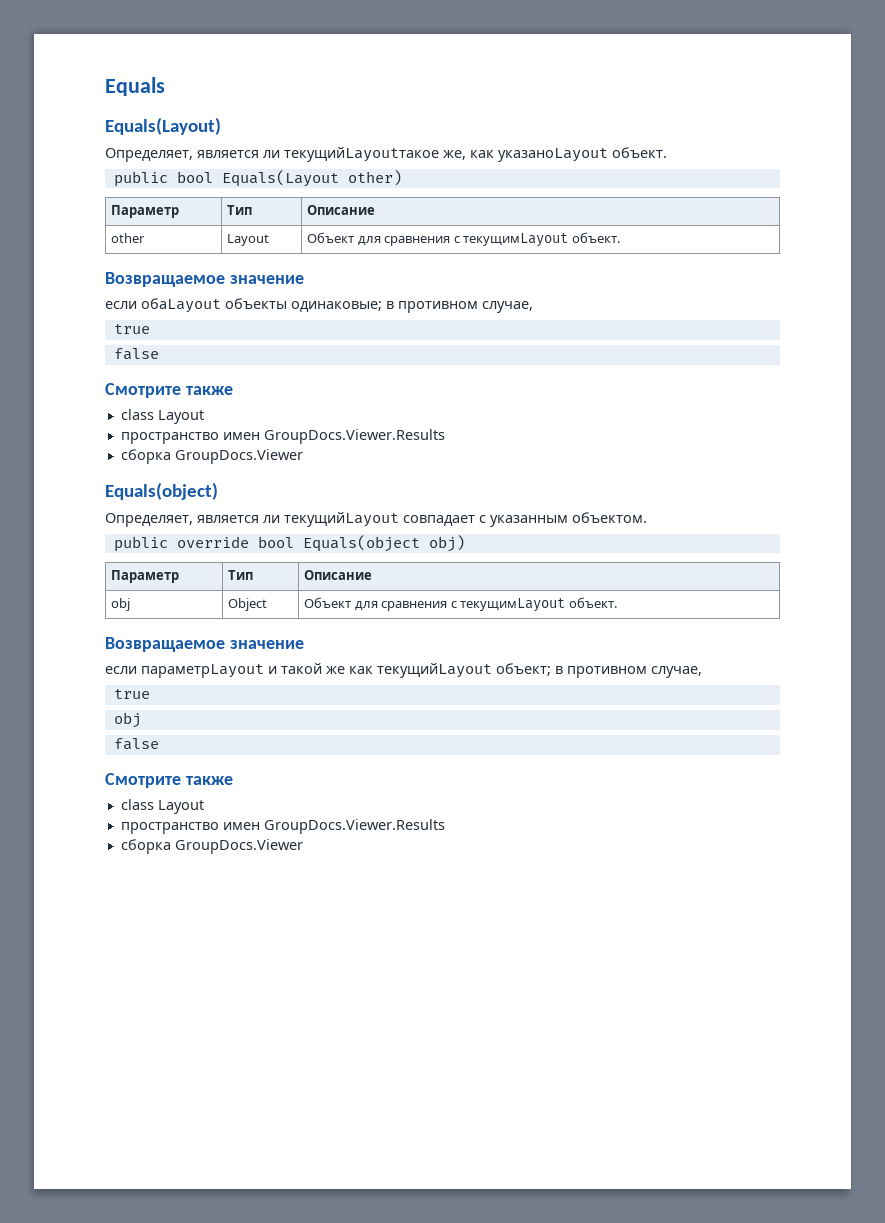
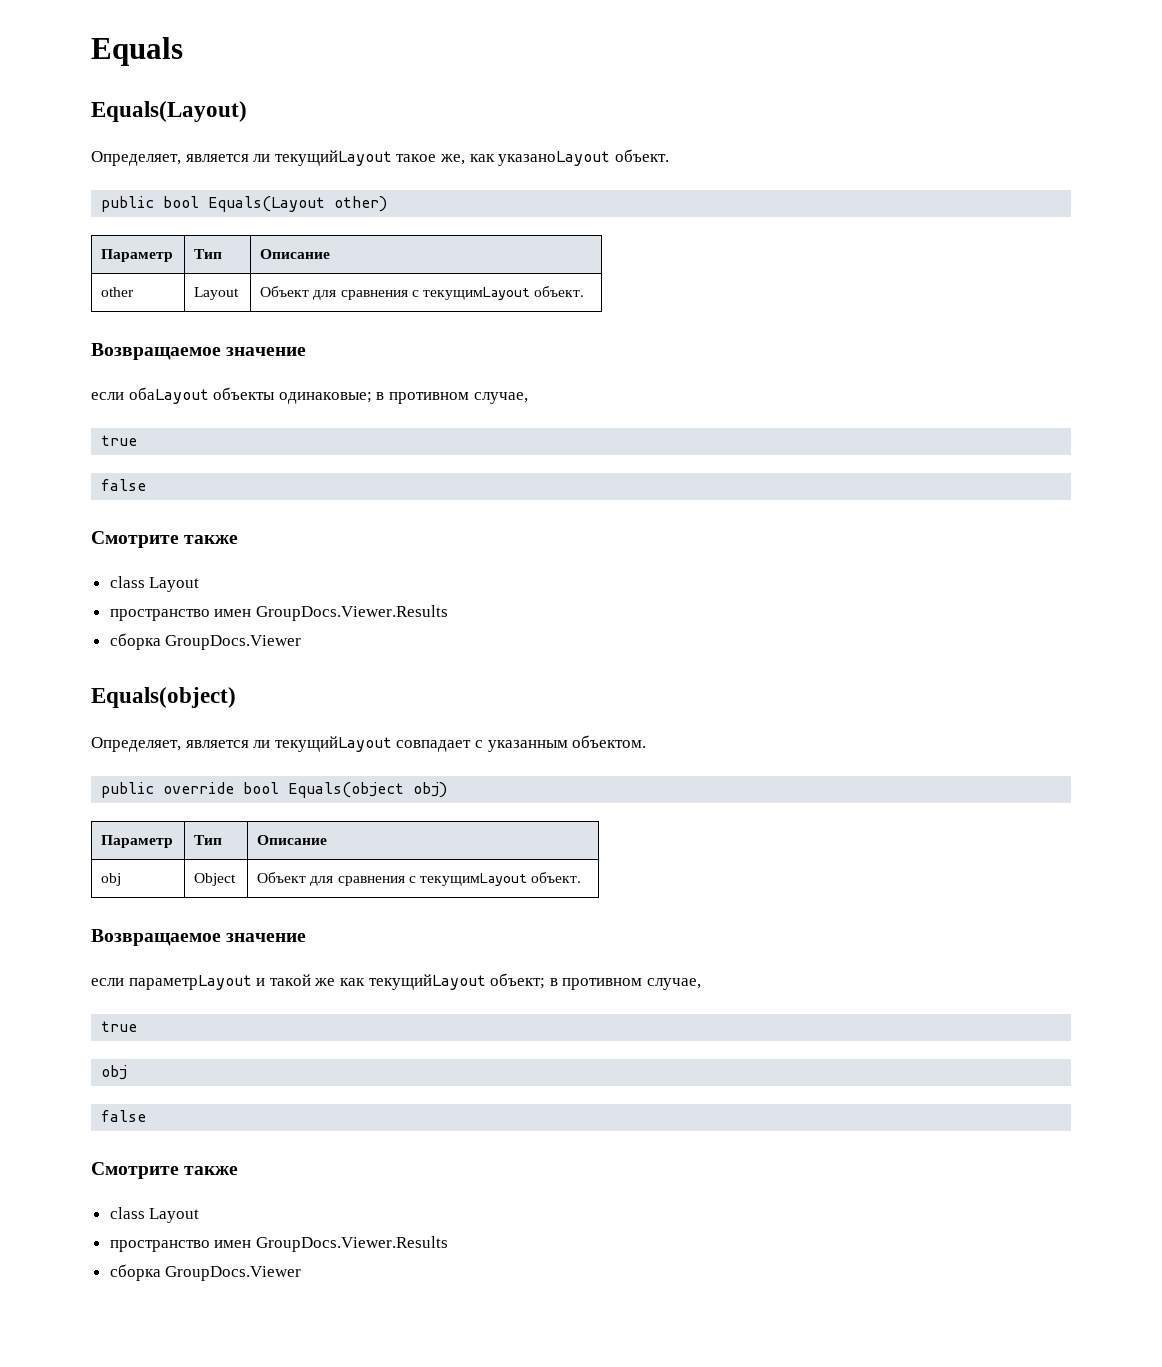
- Определяет, является ли текущийLayoutтакое же, как указаноLayout объект.
+ Определяет, является ли текущийLayout такое же, как указаноLayout объект.

